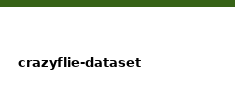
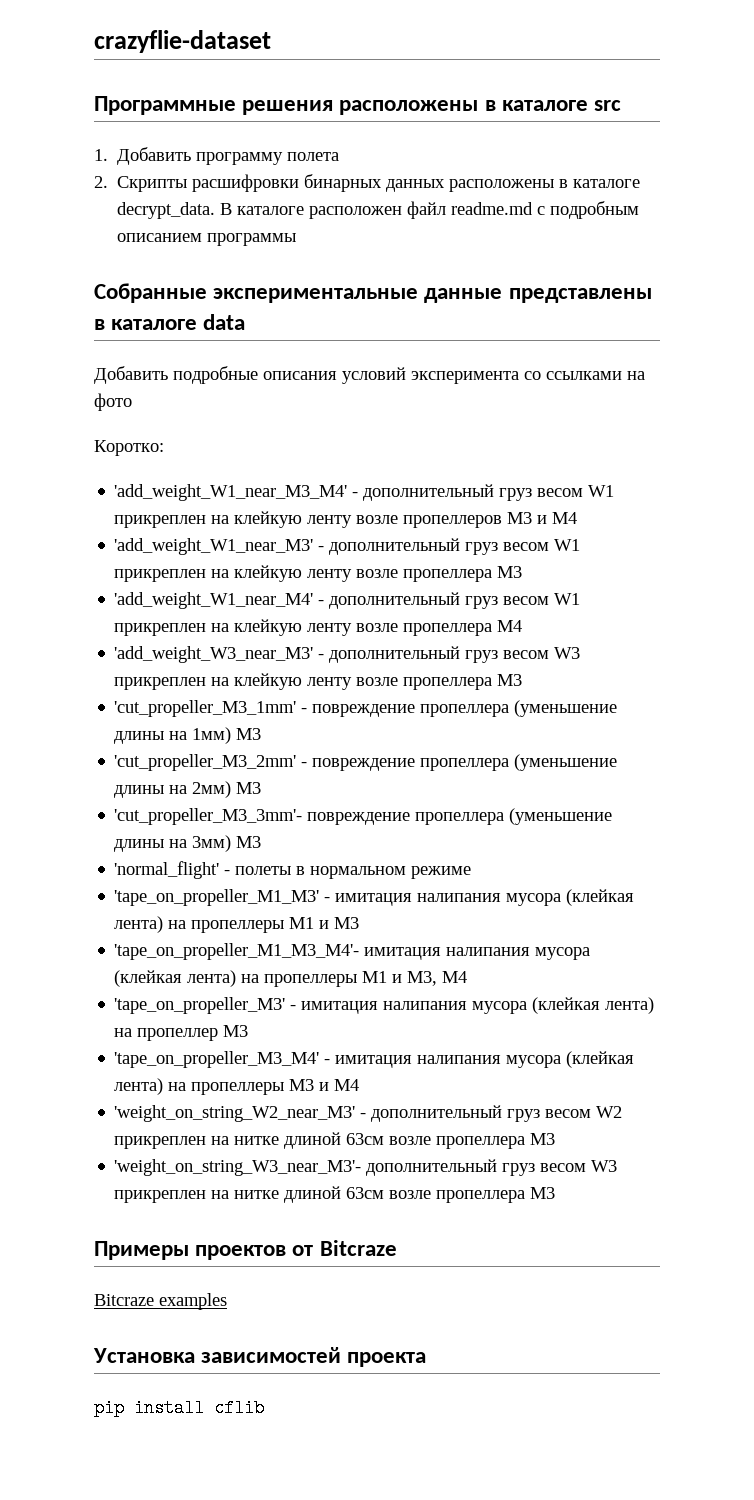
+ Программные решения расположены в каталоге src
+ 1. Добавить программу полета
+ 2. Скрипты расшифровки бинарных данных расположены в каталоге decrypt_data. В каталоге расположен файл readme.md с подробным описанием программы
+ Собранные экспериментальные данные представлены в каталоге data
+ Добавить подробные описания условий эксперимента со ссылками на фото
+ Коротко:
+ 'add_weight_W1_near_M3_M4' - дополнительный груз весом W1 прикреплен на клейкую ленту возле пропеллеров M3 и M4
+ 'add_weight_W1_near_M3' - дополнительный груз весом W1 прикреплен на клейкую ленту возле пропеллера M3
+ 'add_weight_W1_near_M4' - дополнительный груз весом W1 прикреплен на клейкую ленту возле пропеллера M4
+ 'add_weight_W3_near_M3' - дополнительный груз весом W3 прикреплен на клейкую ленту возле пропеллера M3
+ 'cut_propeller_M3_1mm' - повреждение пропеллера (уменьшение длины на 1мм) M3
+ 'cut_propeller_M3_2mm' - повреждение пропеллера (уменьшение длины на 2мм) M3
+ 'cut_propeller_M3_3mm'- повреждение пропеллера (уменьшение длины на 3мм) M3
+ 'normal_flight' - полеты в нормальном режиме
+ 'tape_on_propeller_M1_M3' - имитация налипания мусора (клейкая лента) на пропеллеры M1 и M3
+ 'tape_on_propeller_M1_M3_M4'- имитация налипания мусора (клейкая лента) на пропеллеры M1 и M3, M4
+ 'tape_on_propeller_M3' - имитация налипания мусора (клейкая лента) на пропеллер M3
+ 'tape_on_propeller_M3_M4' - имитация налипания мусора (клейкая лента) на пропеллеры М3 и M4
+ 'weight_on_string_W2_near_M3' - дополнительный груз весом W2 прикреплен на нитке длиной 63см возле пропеллера M3
+ 'weight_on_string_W3_near_M3'- дополнительный груз весом W3 прикреплен на нитке длиной 63см возле пропеллера M3
+ Примеры проектов от Bitcraze
+ Bitcraze examples
+ Установка зависимостей проекта
+ pip install cflib

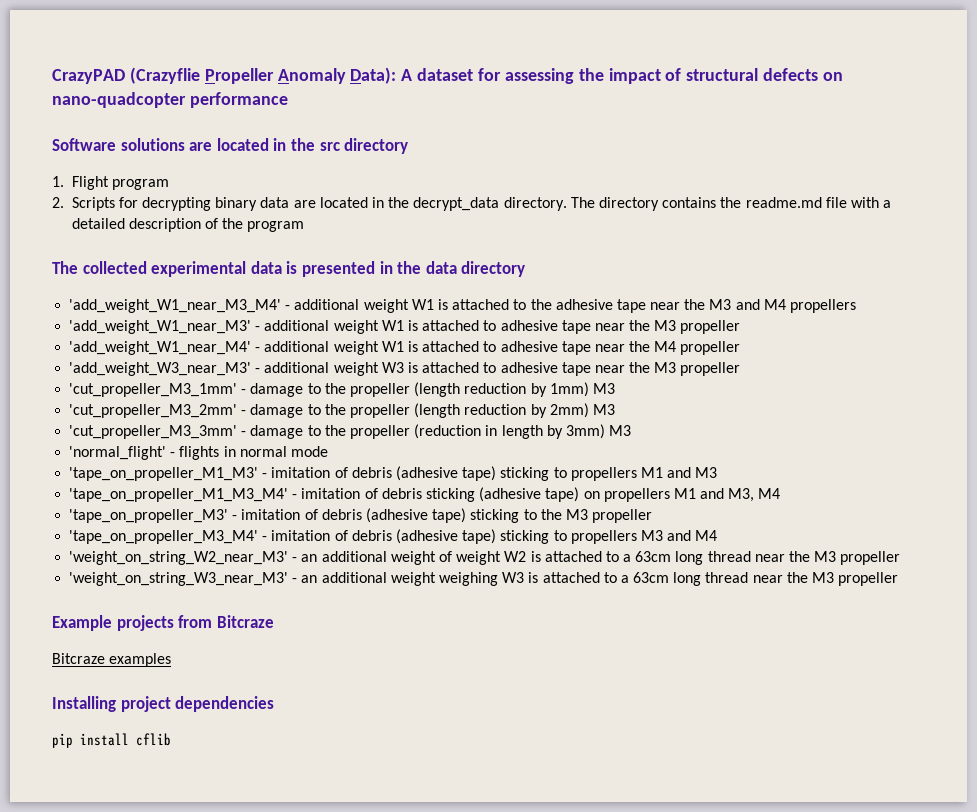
- crazyflie-dataset
- Программные решения расположены в каталоге src
+ CrazyPAD (Crazyflie Propeller Anomaly Data): A dataset for assessing the impact of structural defects on nano-quadcopter performance
+ Software solutions are located in the src directory
- 1. Добавить программу полета
- 2. Скрипты расшифровки бинарных данных расположены в каталоге decrypt_data. В каталоге расположен файл readme.md с подробным описанием программы
- Собранные экспериментальные данные представлены в каталоге data
- Добавить подробные описания условий эксперимента со ссылками на фото
- Коротко:
- 'add_weight_W1_near_M3_M4' - дополнительный груз весом W1 прикреплен на клейкую ленту возле пропеллеров M3 и M4
+ 1. Flight program
+ 2. Scripts for decrypting binary data are located in the decrypt_data directory. The directory contains the readme.md file with a detailed description of the program
+ The collected experimental data is presented in the data directory
+ 'add_weight_W1_near_M3_M4' - additional weight W1 is attached to the adhesive tape near the M3 and M4 propellers
- 'add_weight_W1_near_M3' - дополнительный груз весом W1 прикреплен на клейкую ленту возле пропеллера M3
+ 'add_weight_W1_near_M3' - additional weight W1 is attached to adhesive tape near the M3 propeller
- 'add_weight_W1_near_M4' - дополнительный груз весом W1 прикреплен на клейкую ленту возле пропеллера M4
+ 'add_weight_W1_near_M4' - additional weight W1 is attached to adhesive tape near the M4 propeller
- 'add_weight_W3_near_M3' - дополнительный груз весом W3 прикреплен на клейкую ленту возле пропеллера M3
+ 'add_weight_W3_near_M3' - additional weight W3 is attached to adhesive tape near the M3 propeller
- 'cut_propeller_M3_1mm' - повреждение пропеллера (уменьшение длины на 1мм) M3
- 'cut_propeller_M3_2mm' - повреждение пропеллера (уменьшение длины на 2мм) M3
- 'cut_propeller_M3_3mm'- повреждение пропеллера (уменьшение длины на 3мм) M3
- 'normal_flight' - полеты в нормальном режиме
- 'tape_on_propeller_M1_M3' - имитация налипания мусора (клейкая лента) на пропеллеры M1 и M3
- 'tape_on_propeller_M1_M3_M4'- имитация налипания мусора (клейкая лента) на пропеллеры M1 и M3, M4
- 'tape_on_propeller_M3' - имитация налипания мусора (клейкая лента) на пропеллер M3
+ 'cut_propeller_M3_1mm' - damage to the propeller (length reduction by 1mm) M3
+ 'cut_propeller_M3_2mm' - damage to the propeller (length reduction by 2mm) M3
+ 'cut_propeller_M3_3mm' - damage to the propeller (reduction in length by 3mm) M3
+ 'normal_flight' - flights in normal mode
+ 'tape_on_propeller_M1_M3' - imitation of debris (adhesive tape) sticking to propellers M1 and M3
+ 'tape_on_propeller_M1_M3_M4' - imitation of debris sticking (adhesive tape) on propellers M1 and M3, M4
+ 'tape_on_propeller_M3' - imitation of debris (adhesive tape) sticking to the M3 propeller
- 'tape_on_propeller_M3_M4' - имитация налипания мусора (клейкая лента) на пропеллеры М3 и M4
- 'weight_on_string_W2_near_M3' - дополнительный груз весом W2 прикреплен на нитке длиной 63см возле пропеллера M3
- 'weight_on_string_W3_near_M3'- дополнительный груз весом W3 прикреплен на нитке длиной 63см возле пропеллера M3
- Примеры проектов от Bitcraze
+ 'tape_on_propeller_M3_M4' - imitation of debris (adhesive tape) sticking to propellers M3 and M4
+ 'weight_on_string_W2_near_M3' - an additional weight of weight W2 is attached to a 63cm long thread near the M3 propeller
+ 'weight_on_string_W3_near_M3' - an additional weight weighing W3 is attached to a 63cm long thread near the M3 propeller
+ Example projects from Bitcraze
- Установка зависимостей проекта
+ Installing project dependencies

